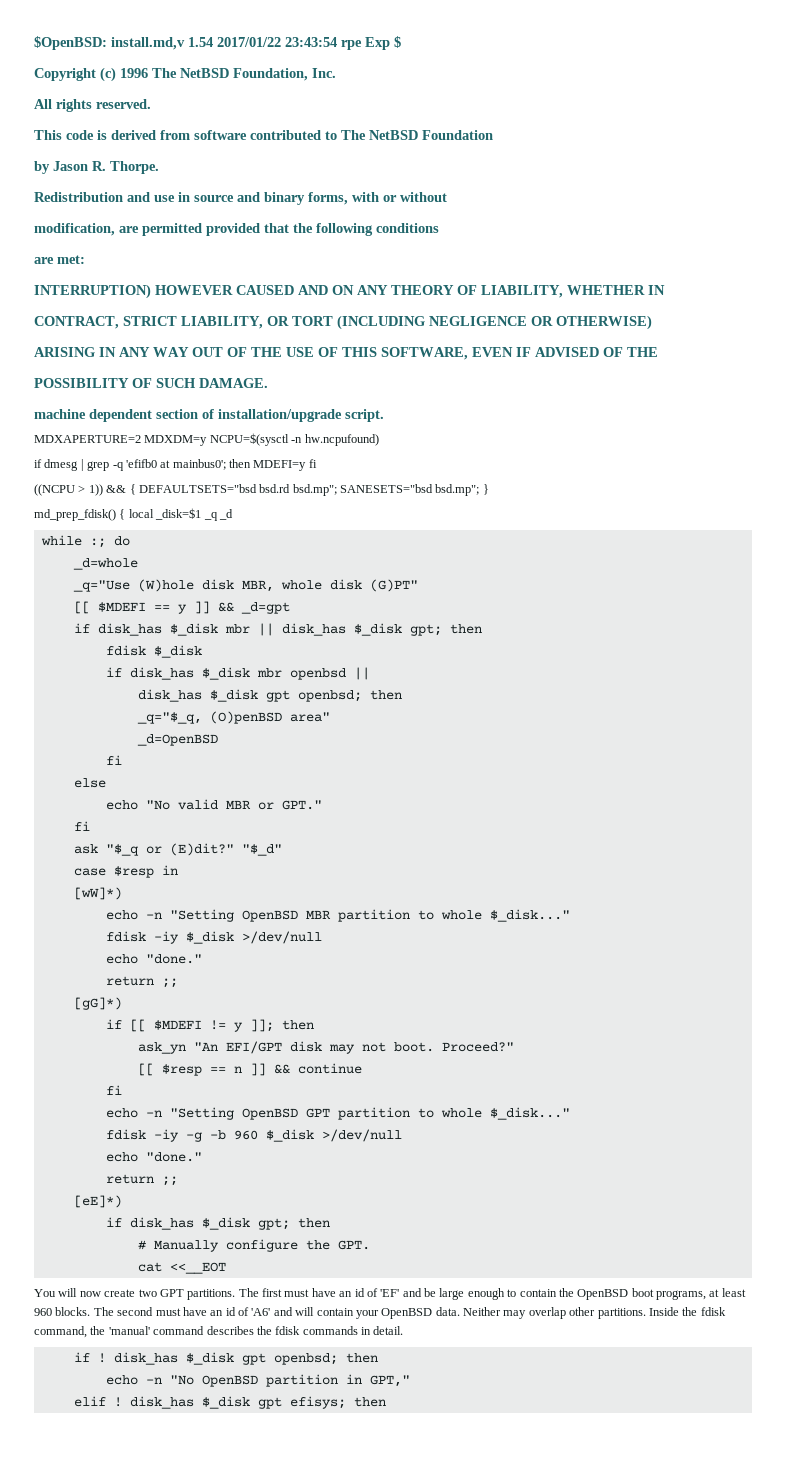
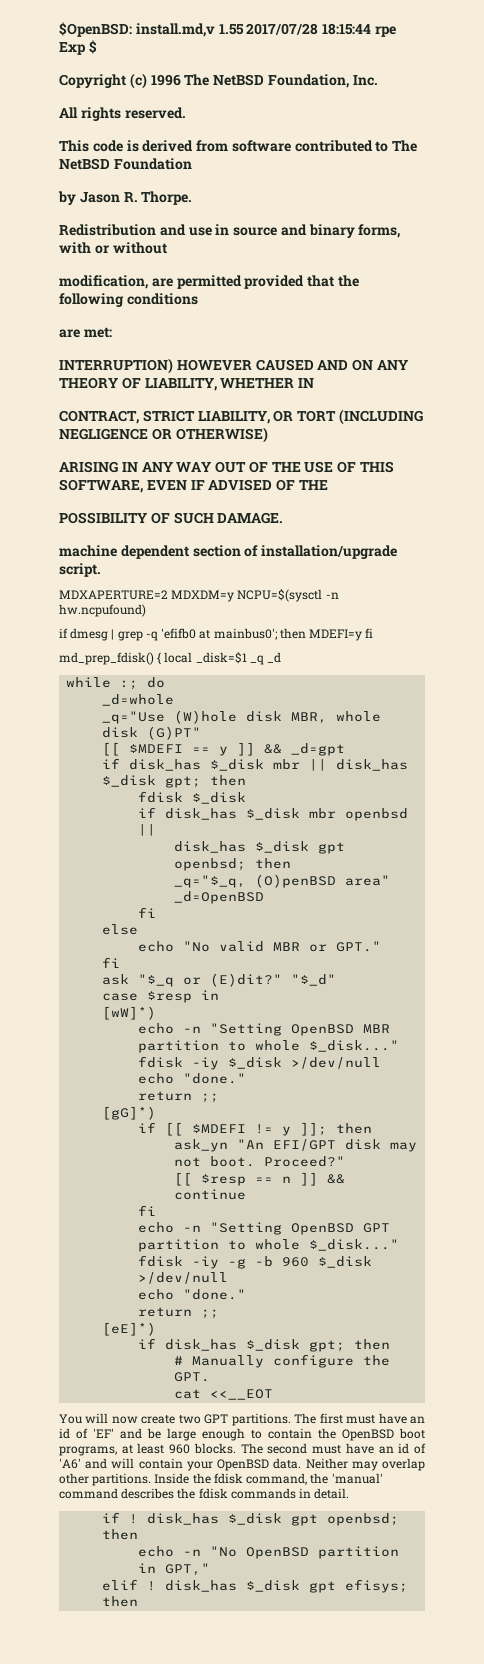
- $OpenBSD: install.md,v 1.54 2017/01/22 23:43:54 rpe Exp $
+ $OpenBSD: install.md,v 1.55 2017/07/28 18:15:44 rpe Exp $
- ((NCPU > 1)) && { DEFAULTSETS="bsd bsd.rd bsd.mp"; SANESETS="bsd bsd.mp"; }

